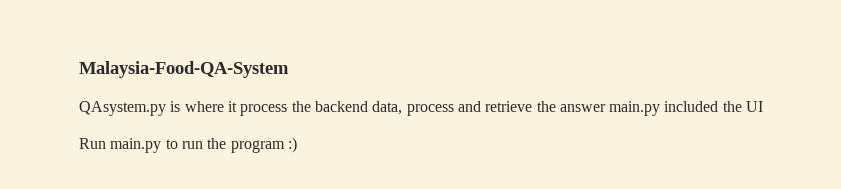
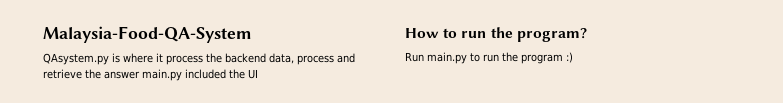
+ How to run the program?

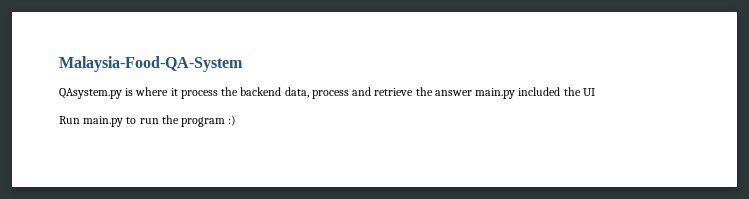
- How to run the program?

